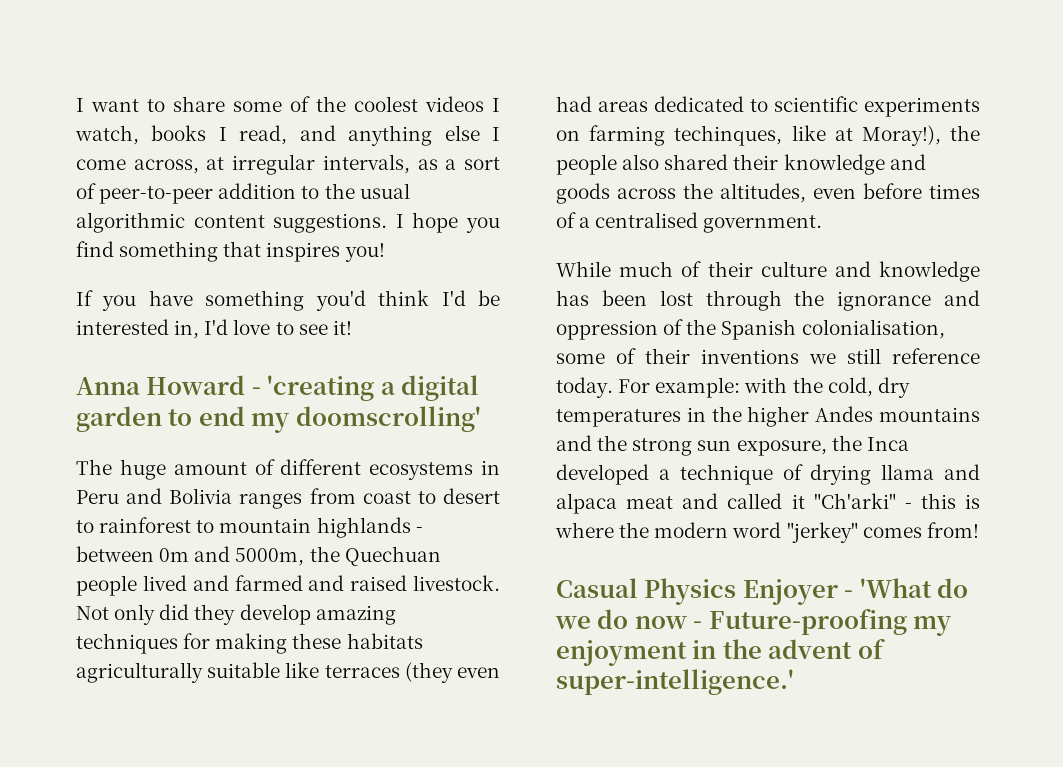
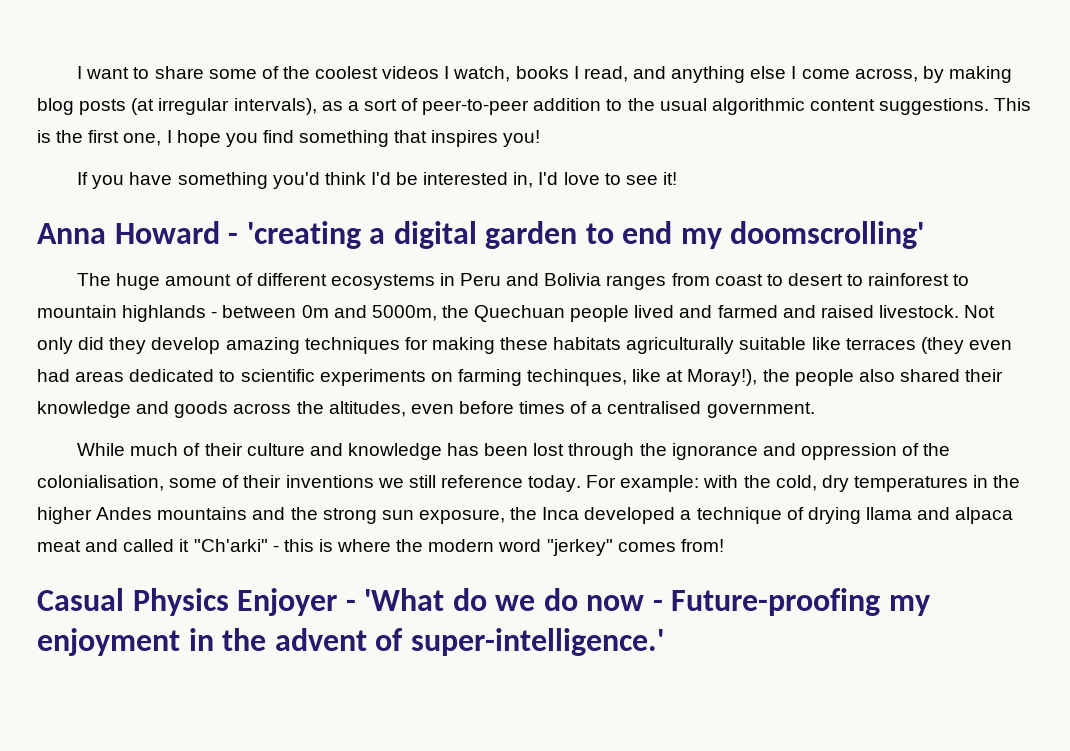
- I want to share some of the coolest videos I watch, books I read, and anything else I come across, at irregular intervals, as a sort of peer-to-peer addition to the usual algorithmic content suggestions.
+ I want to share some of the coolest videos I watch, books I read, and anything else I come across, by making blog posts (at irregular intervals), as a sort of peer-to-peer addition to the usual algorithmic content suggestions.
- I hope you find something that inspires you!
+ This is the first one, I hope you find something that inspires you!
- While much of their culture and knowledge has been lost through the ignorance and oppression of the Spanish colonialisation, some of their inventions we still reference today.
+ While much of their culture and knowledge has been lost through the ignorance and oppression of the colonialisation, some of their inventions we still reference today.

